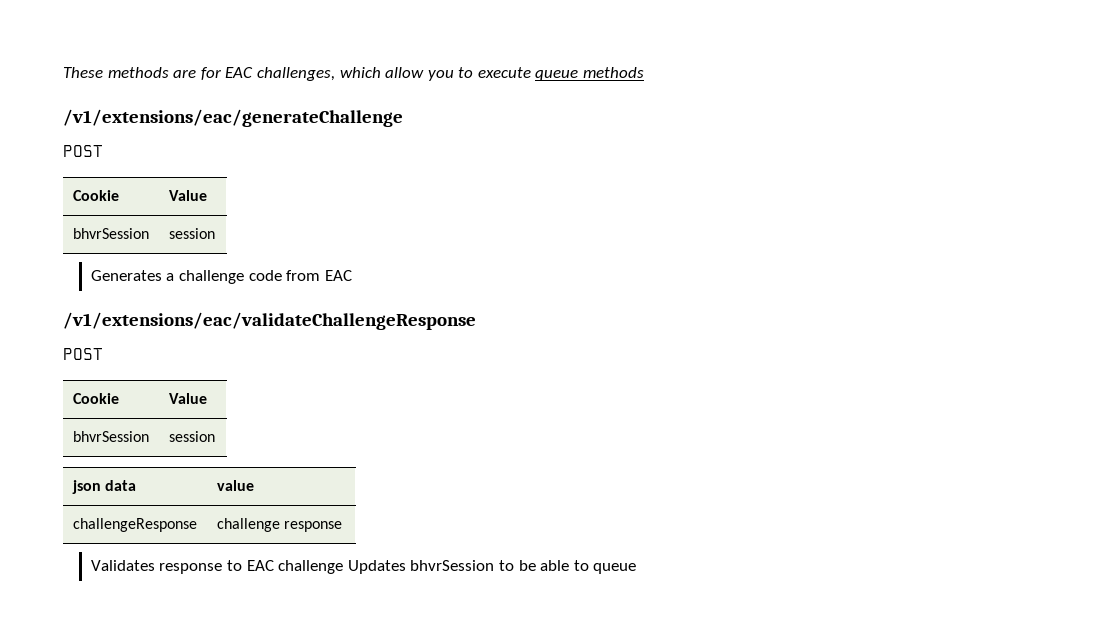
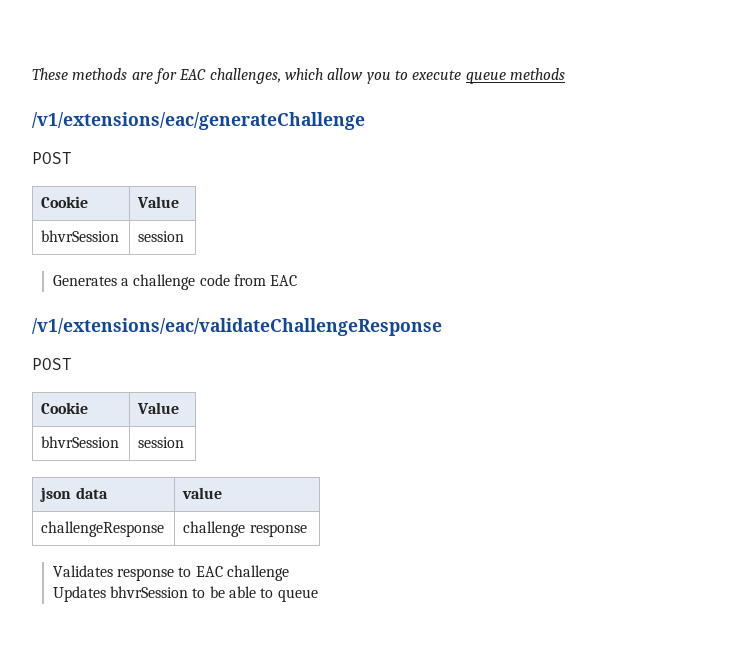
- Validates response to EAC challenge Updates bhvrSession to be able to queue
+ Validates response to EAC challenge
+ Updates bhvrSession to be able to queue

